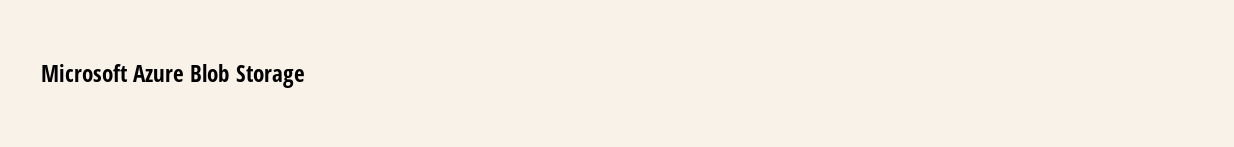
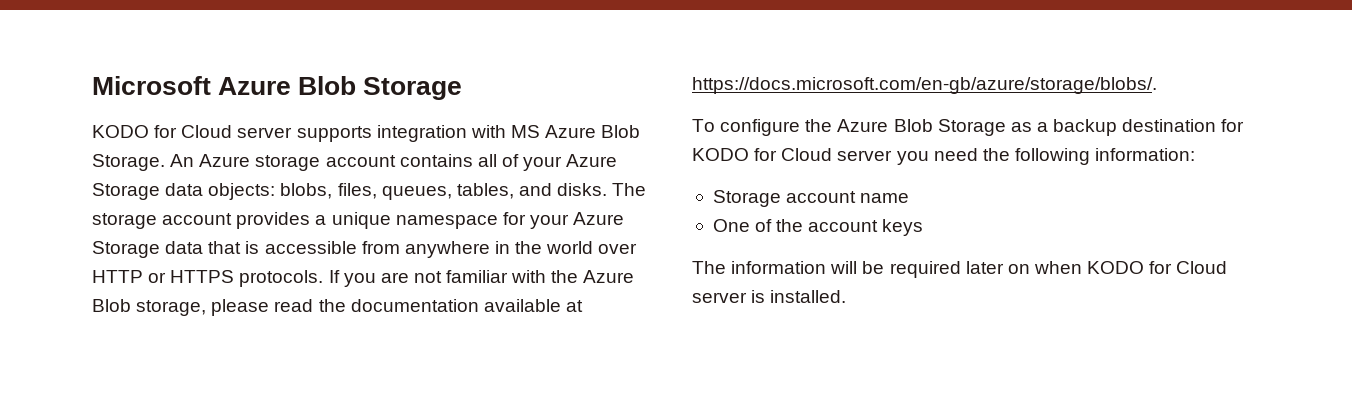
+ KODO for Cloud server supports integration with MS Azure Blob Storage. An Azure storage account contains all of your Azure Storage data objects: blobs, files, queues, tables, and disks. The storage account provides a unique namespace for your Azure Storage data that is accessible from anywhere in the world over HTTP or HTTPS protocols. If you are not familiar with the Azure Blob storage, please read the documentation available at https://docs.microsoft.com/en-gb/azure/storage/blobs/.
+ To configure the Azure Blob Storage as a backup destination for KODO for Cloud server you need the following information:
+ Storage account name
+ One of the account keys
+ The information will be required later on when KODO for Cloud server is installed.

